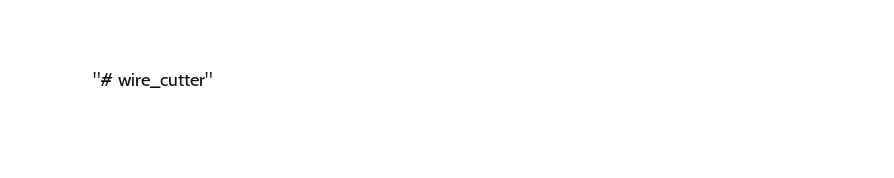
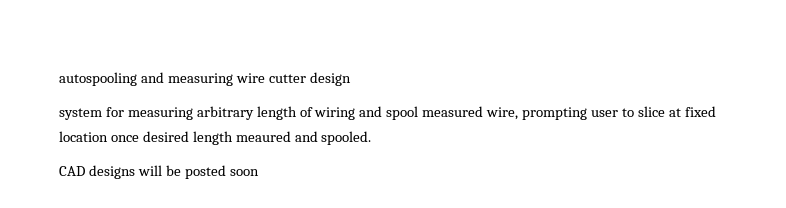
- "# wire_cutter"
+ autospooling and measuring wire cutter design
+ system for measuring arbitrary length of wiring and spool measured wire, prompting user to slice at fixed location once desired length meaured and spooled.
+ CAD designs will be posted soon

